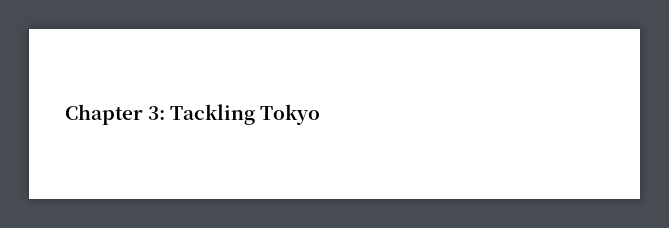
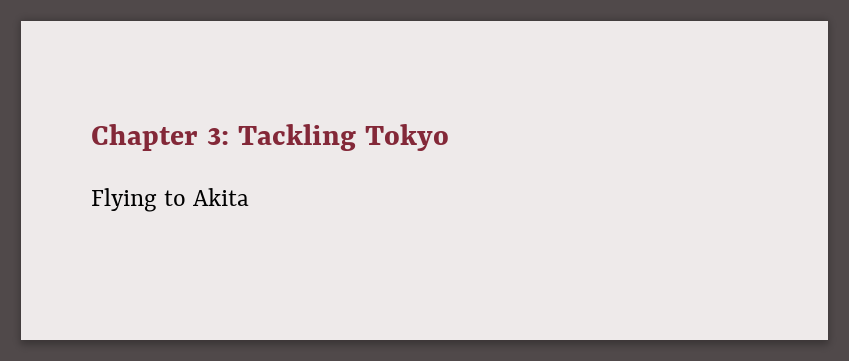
+ Flying to Akita

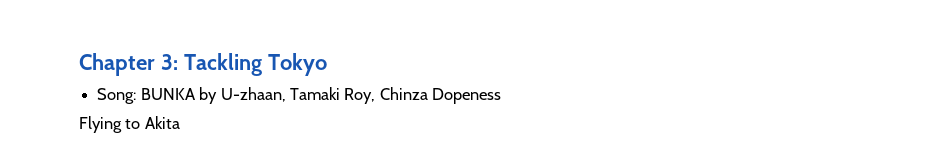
+ Song: BUNKA by U-zhaan, Tamaki Roy, Chinza Dopeness

